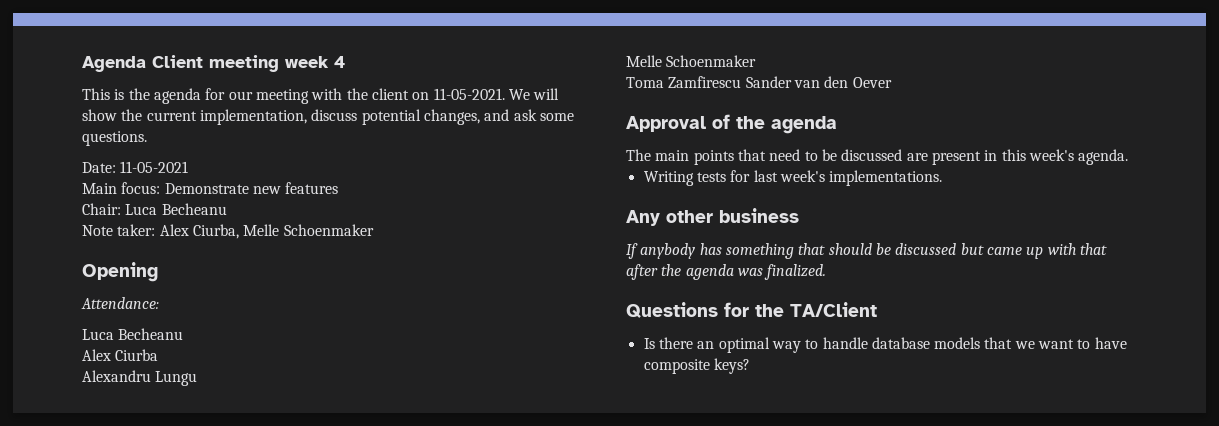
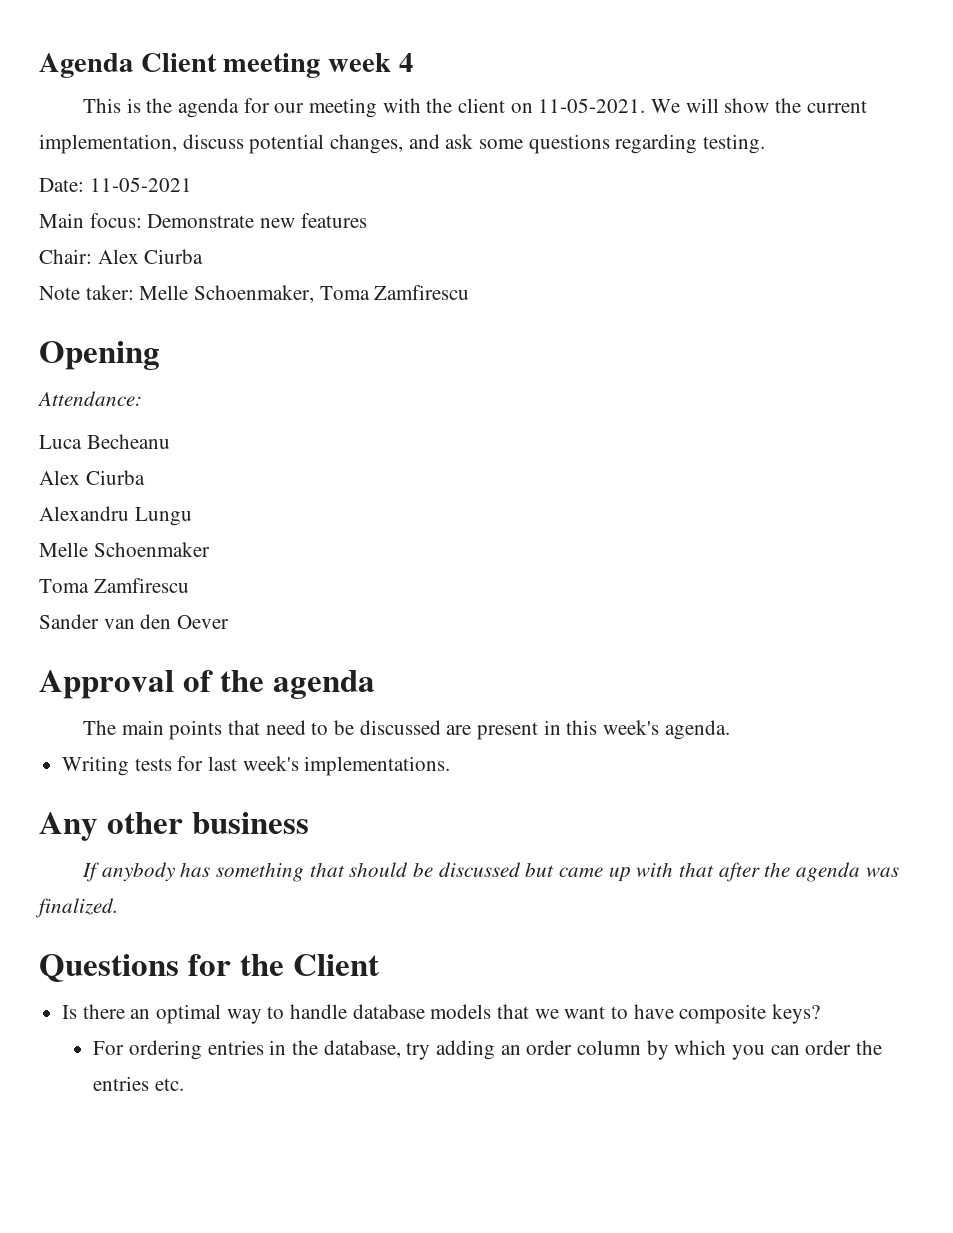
- We will show the current implementation, discuss potential changes, and ask some questions.
+ We will show the current implementation, discuss potential changes, and ask some questions regarding testing.
- Chair: Luca Becheanu
+ Chair: Alex Ciurba
- Note taker: Alex Ciurba, Melle Schoenmaker
+ Note taker: Melle Schoenmaker, Toma Zamfirescu
  Alexandru Lungu
  Melle Schoenmaker
- Toma Zamfirescu Sander van den Oever
+ Toma Zamfirescu
+ Sander van den Oever
- Questions for the TA/Client
+ Questions for the Client
+ For ordering entries in the database, try adding an order column by which you can order the entries etc.

